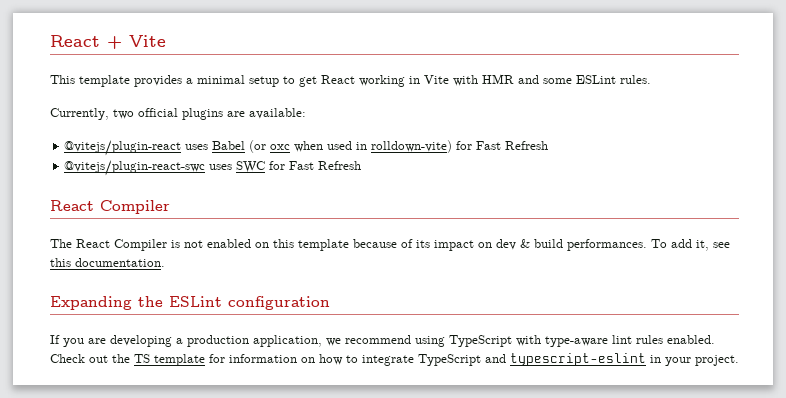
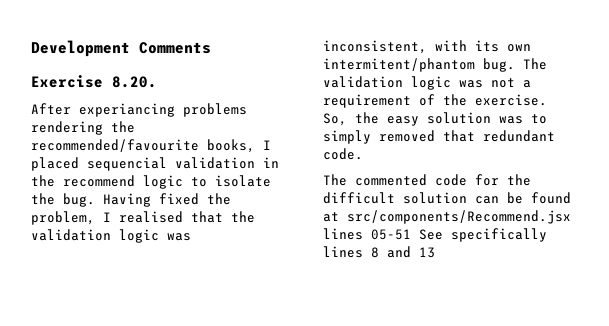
- React + Vite
- This template provides a minimal setup to get React working in Vite with HMR and some ESLint rules.
- Currently, two official plugins are available:
- @vitejs/plugin-react uses Babel (or oxc when used in rolldown-vite) for Fast Refresh
- @vitejs/plugin-react-swc uses SWC for Fast Refresh
- React Compiler
- The React Compiler is not enabled on this template because of its impact on dev & build performances. To add it, see this documentation.
- Expanding the ESLint configuration
- If you are developing a production application, we recommend using TypeScript with type-aware lint rules enabled. Check out the TS template for information on how to integrate TypeScript and typescript-eslint in your project.
+ Development Comments
+ Exercise 8.20.
+ After experiancing problems rendering the recommended/favourite books, I placed sequencial validation in the recommend logic to isolate the bug. Having fixed the problem, I realised that the validation logic was inconsistent, with its own intermitent/phantom bug. The validation logic was not a requirement of the exercise. So, the easy solution was to simply removed that redundant code.
+ The commented code for the difficult solution can be found at src/components/Recommend.jsx lines 05-51 See specifically lines 8 and 13

